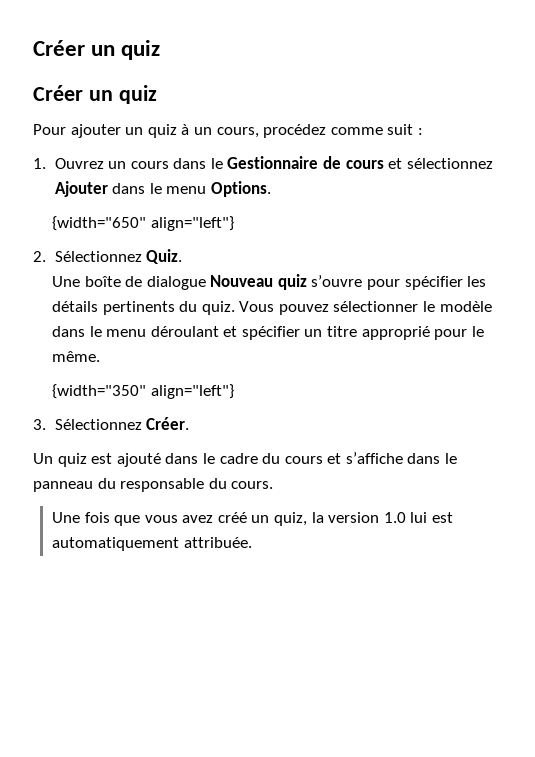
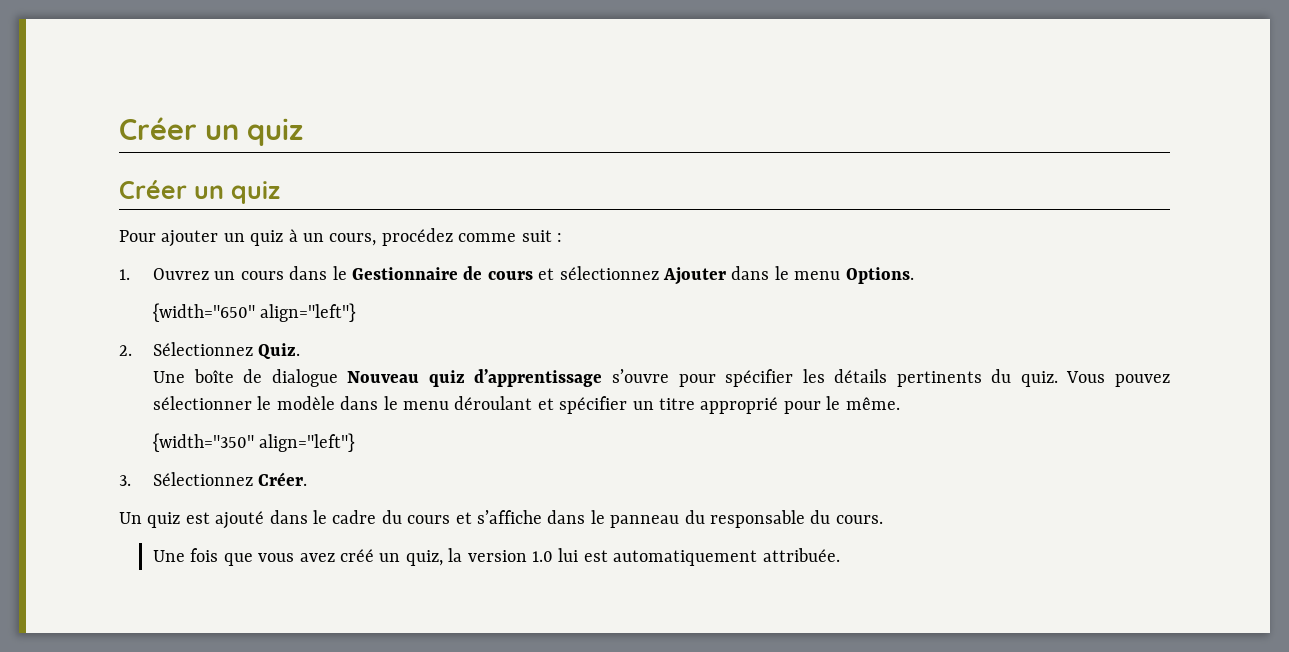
- Une boîte de dialogue Nouveau quiz s’ouvre pour spécifier les détails pertinents du quiz.
+ Une boîte de dialogue Nouveau quiz d’apprentissage s’ouvre pour spécifier les détails pertinents du quiz.

